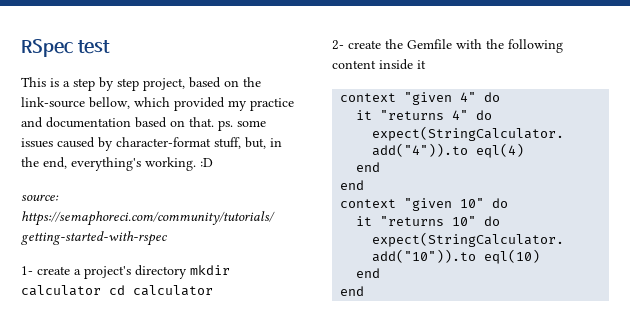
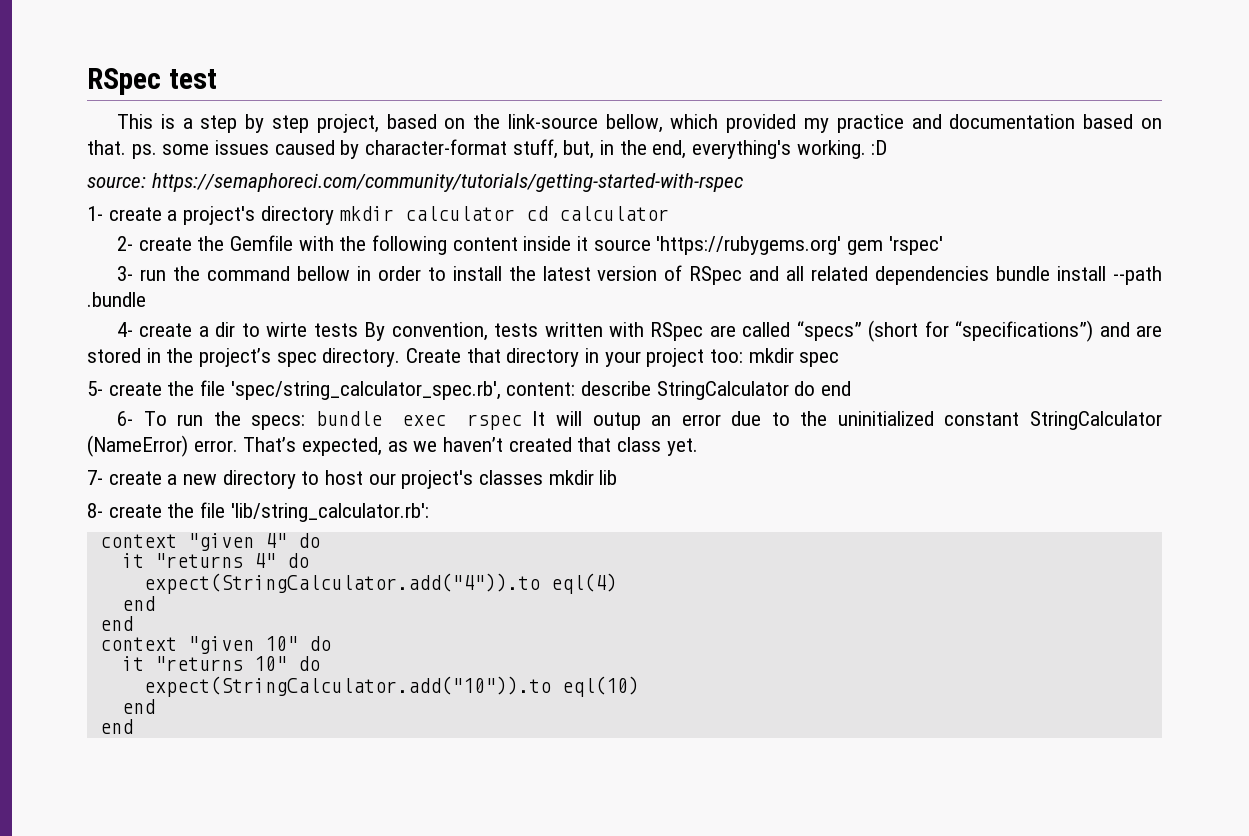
- 2- create the Gemfile with the following content inside it
+ 2- create the Gemfile with the following content inside it source 'https://rubygems.org' gem 'rspec'
+ 3- run the command bellow in order to install the latest version of RSpec and all related dependencies bundle install --path .bundle
+ 4- create a dir to wirte tests By convention, tests written with RSpec are called “specs” (short for “specifications”) and are stored in the project’s spec directory. Create that directory in your project too: mkdir spec
+ 5- create the file 'spec/string_calculator_spec.rb', content: describe StringCalculator do end
+ 6- To run the specs: bundle exec rspec It will outup an error due to the uninitialized constant StringCalculator (NameError) error. That’s expected, as we haven’t created that class yet.
+ 7- create a new directory to host our project's classes mkdir lib
+ 8- create the file 'lib/string_calculator.rb':

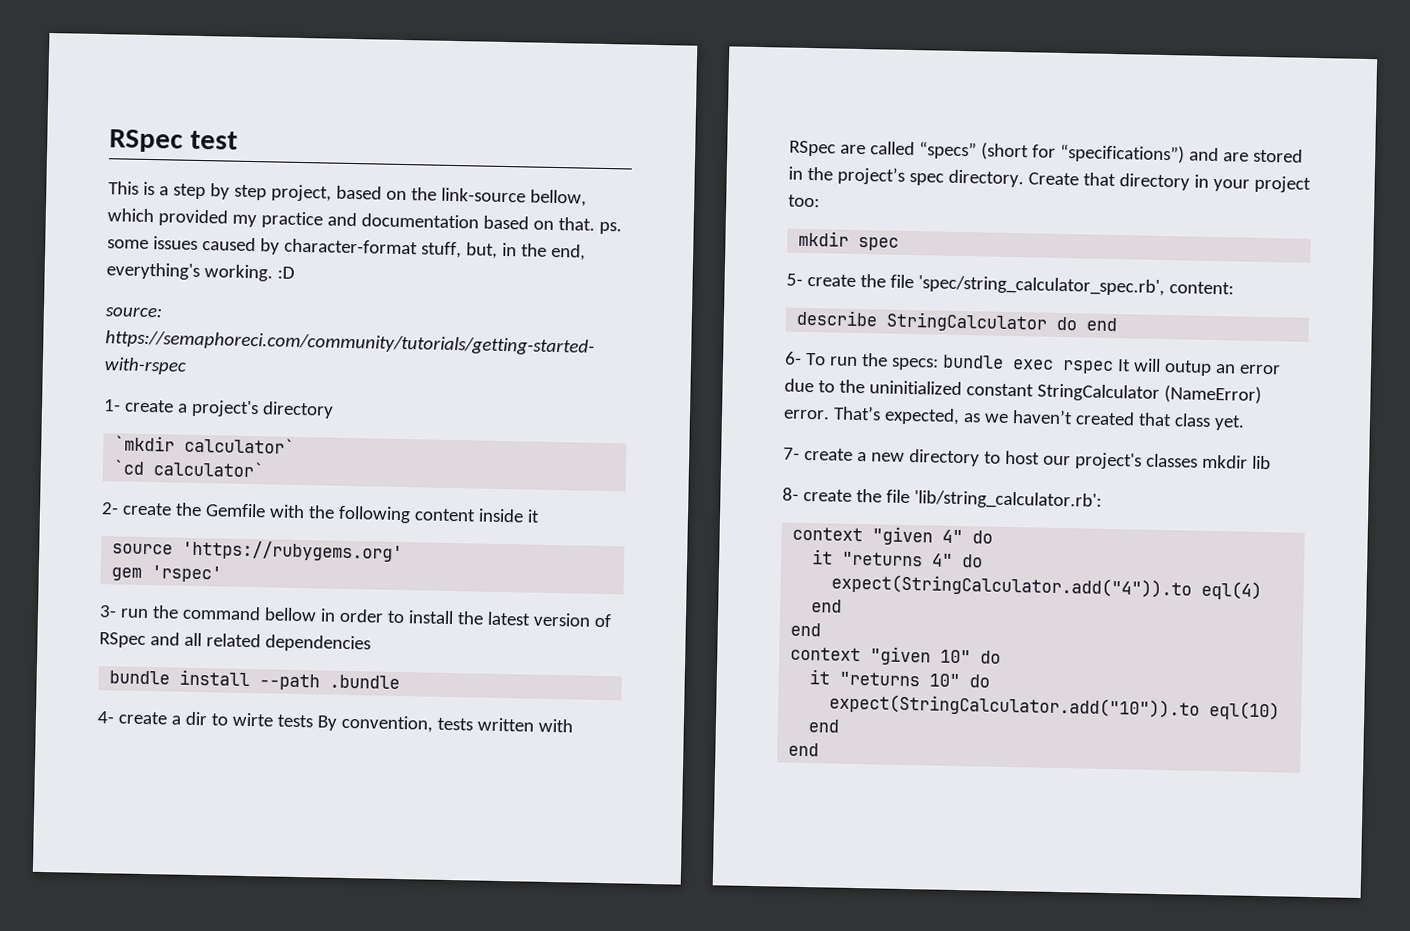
- 1- create a project's directory mkdir calculator cd calculator
+ 1- create a project's directory
+ `mkdir calculator`
+ `cd calculator`
- 2- create the Gemfile with the following content inside it source 'https://rubygems.org' gem 'rspec'
+ 2- create the Gemfile with the following content inside it
+ source 'https://rubygems.org'
+ gem 'rspec'
- 3- run the command bellow in order to install the latest version of RSpec and all related dependencies bundle install --path .bundle
+ 3- run the command bellow in order to install the latest version of RSpec and all related dependencies
+ bundle install --path .bundle
- Create that directory in your project too: mkdir spec
+ Create that directory in your project too:
+ mkdir spec
- 5- create the file 'spec/string_calculator_spec.rb', content: describe StringCalculator do end
+ 5- create the file 'spec/string_calculator_spec.rb', content:
+ describe StringCalculator do end

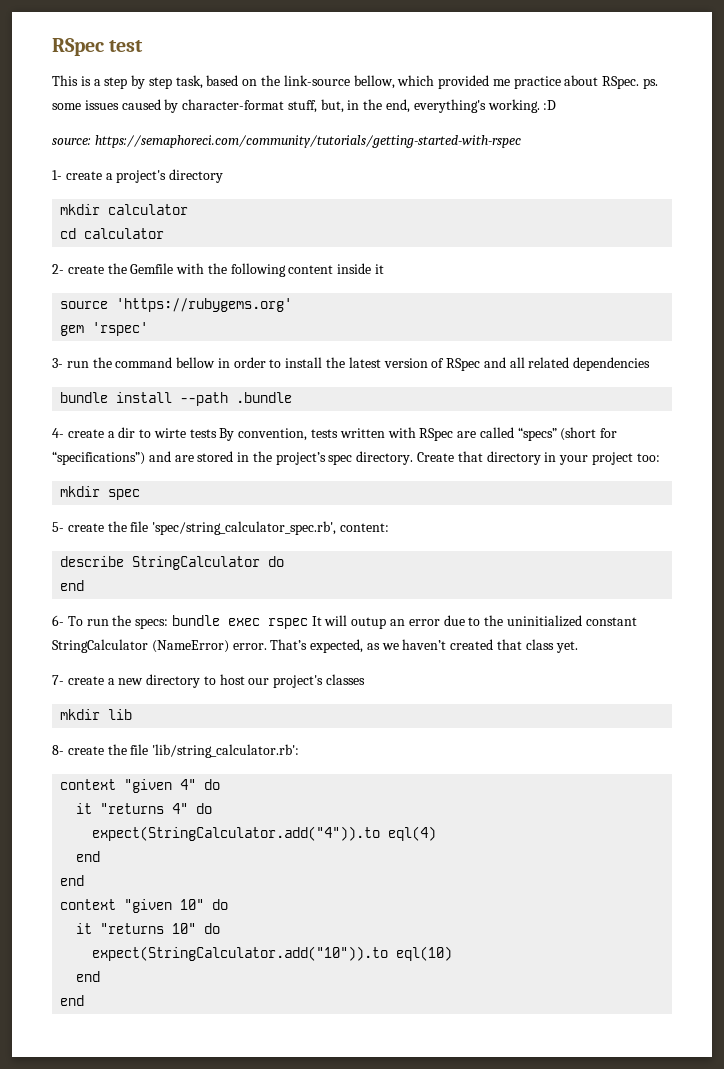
- This is a step by step project, based on the link-source bellow, which provided my practice and documentation based on that. ps. some issues caused by character-format stuff, but, in the end, everything's working. :D
+ This is a step by step task, based on the link-source bellow, which provided me practice about RSpec. ps. some issues caused by character-format stuff, but, in the end, everything's working. :D
- `mkdir calculator`
- `cd calculator`
+ mkdir calculator
+ cd calculator
- describe StringCalculator do end
+ describe StringCalculator do
+ end
- 7- create a new directory to host our project's classes mkdir lib
+ 7- create a new directory to host our project's classes
+ mkdir lib

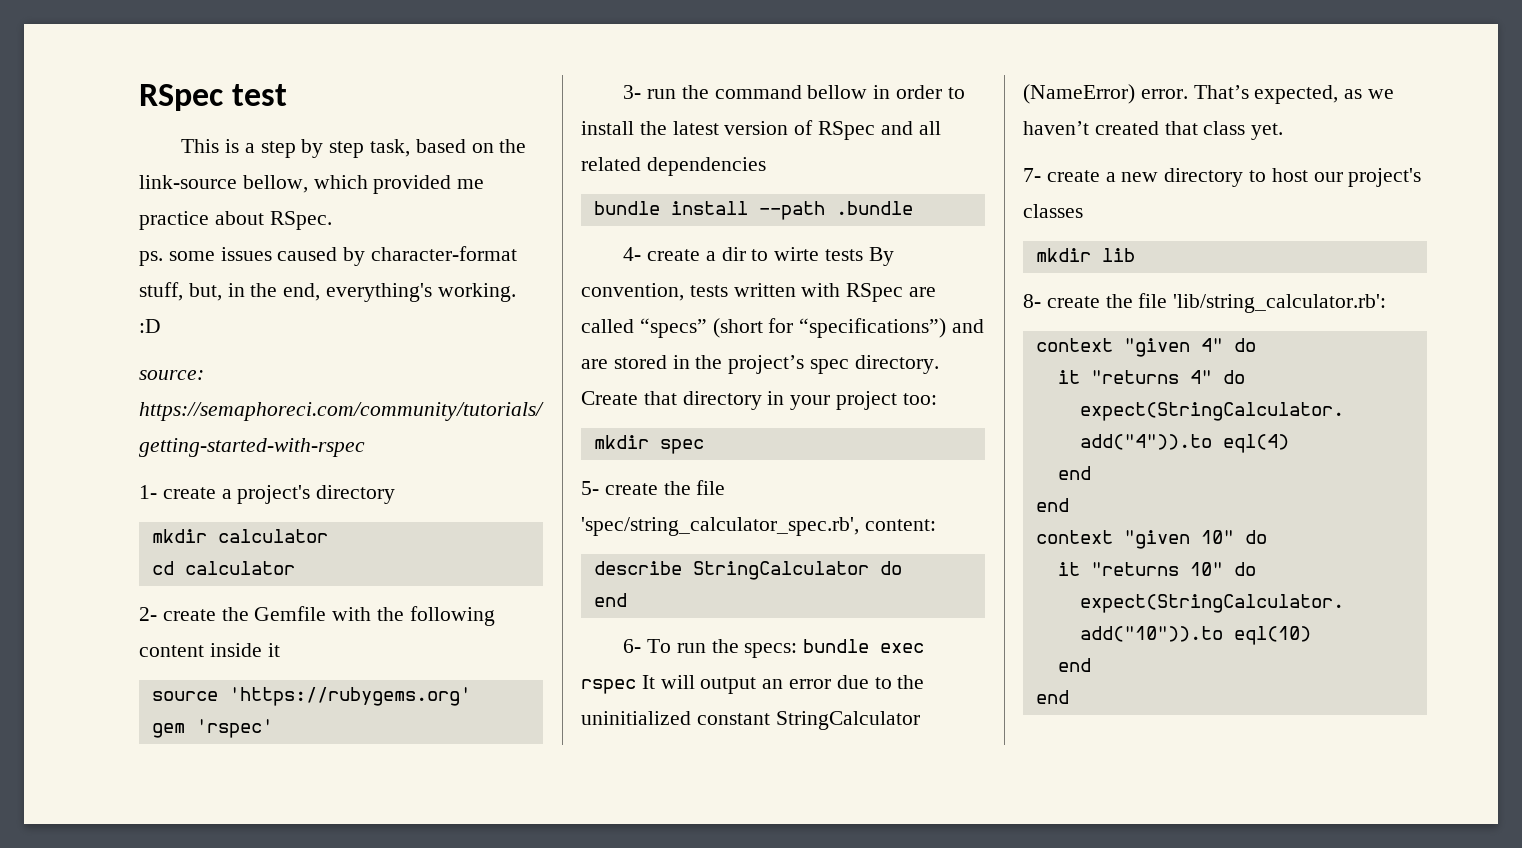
- This is a step by step task, based on the link-source bellow, which provided me practice about RSpec. ps. some issues caused by character-format stuff, but, in the end, everything's working. :D
+ This is a step by step task, based on the link-source bellow, which provided me practice about RSpec.
+ ps. some issues caused by character-format stuff, but, in the end, everything's working. :D
- 6- To run the specs: bundle exec rspec It will outup an error due to the uninitialized constant StringCalculator (NameError) error.
+ 6- To run the specs: bundle exec rspec It will output an error due to the uninitialized constant StringCalculator (NameError) error.

